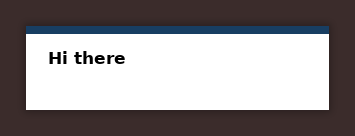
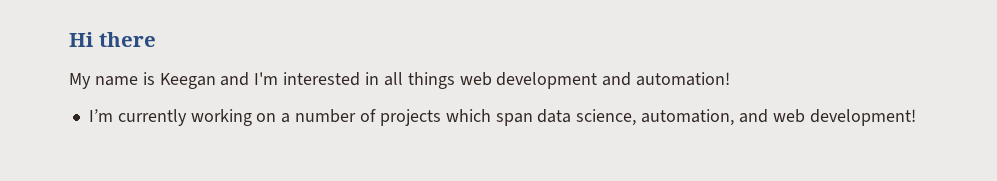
+ My name is Keegan and I'm interested in all things web development and automation!
+ I’m currently working on a number of projects which span data science, automation, and web development!

